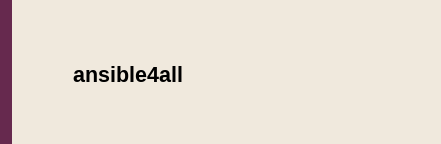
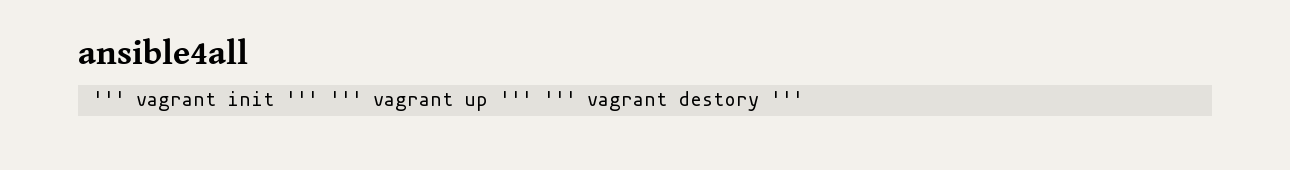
+ ''' vagrant init ''' ''' vagrant up ''' ''' vagrant destory '''

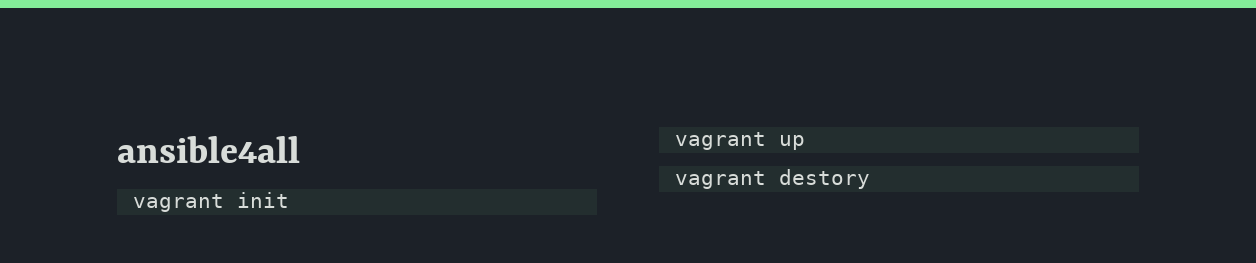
- ''' vagrant init ''' ''' vagrant up ''' ''' vagrant destory '''
+ vagrant init
+ vagrant up
+ vagrant destory

